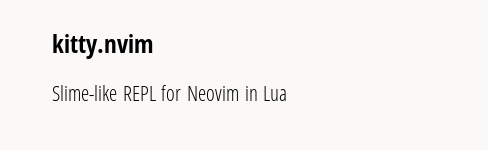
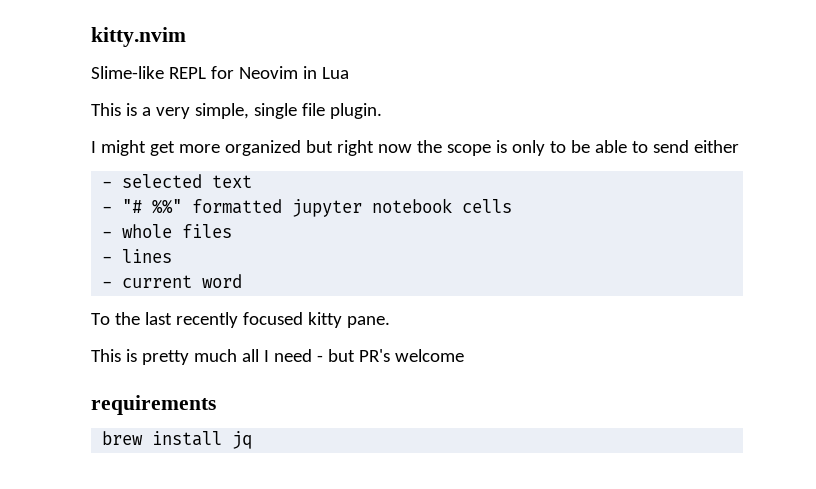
+ This is a very simple, single file plugin.
+ I might get more organized but right now the scope is only to be able to send either
+ - selected text
+ - "# %%" formatted jupyter notebook cells
+ - whole files
+ - lines
+ - current word
+ To the last recently focused kitty pane.
+ This is pretty much all I need - but PR's welcome
+ requirements
+ brew install jq

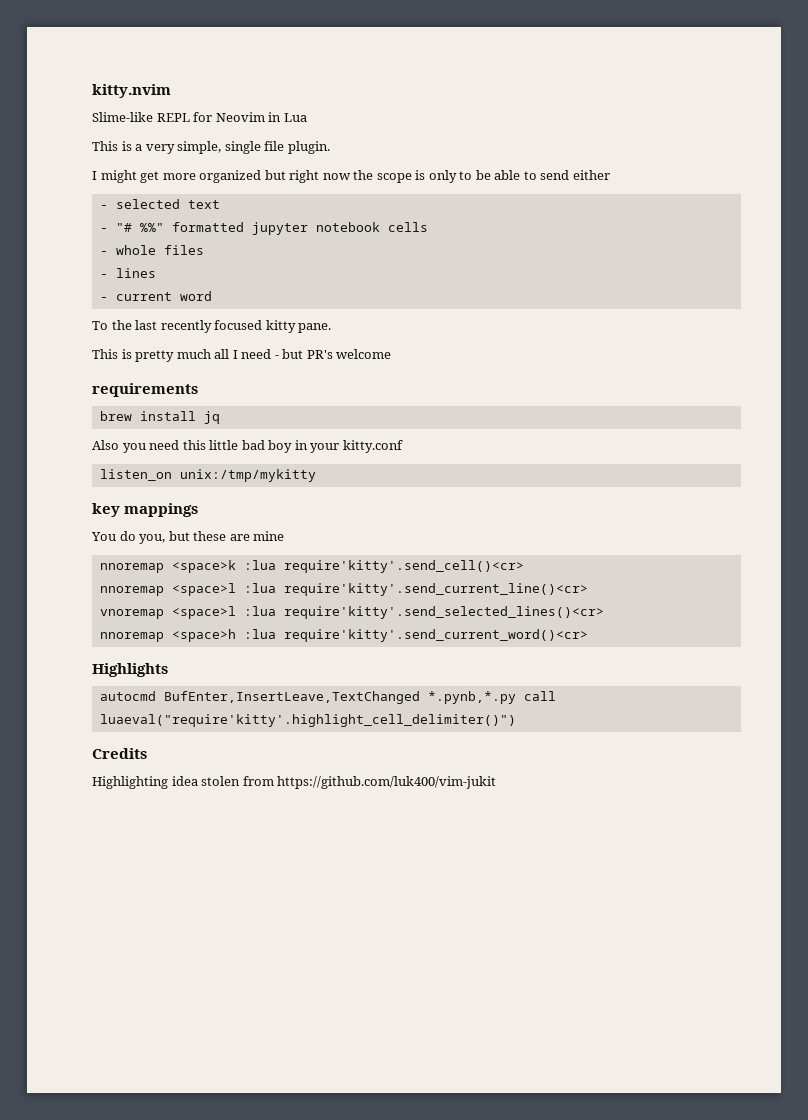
+ Also you need this little bad boy in your kitty.conf
+ listen_on unix:/tmp/mykitty
+ key mappings
+ You do you, but these are mine
+ nnoremap <space>k :lua require'kitty'.send_cell()<cr>
+ nnoremap <space>l :lua require'kitty'.send_current_line()<cr>
+ vnoremap <space>l :lua require'kitty'.send_selected_lines()<cr>
+ nnoremap <space>h :lua require'kitty'.send_current_word()<cr>
+ Highlights
+ autocmd BufEnter,InsertLeave,TextChanged *.pynb,*.py call luaeval("require'kitty'.highlight_cell_delimiter()")
+ Credits
+ Highlighting idea stolen from https://github.com/luk400/vim-jukit

